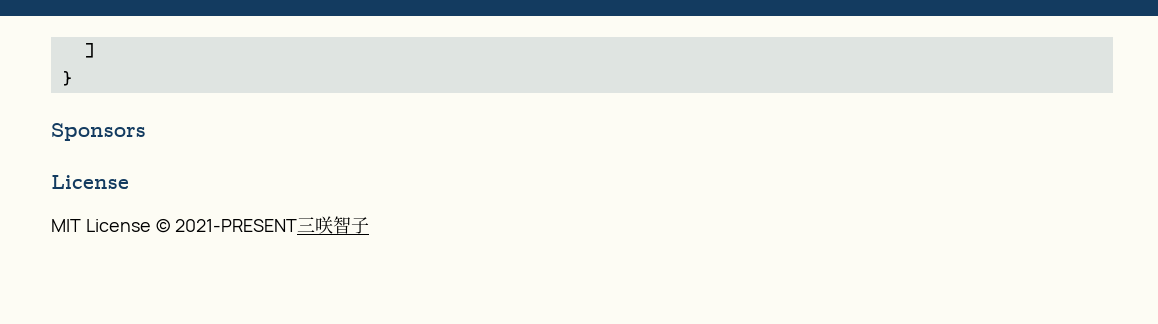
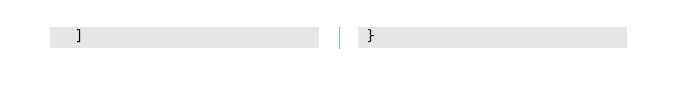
- Sponsors
- License
- MIT License © 2021-PRESENT三咲智子

